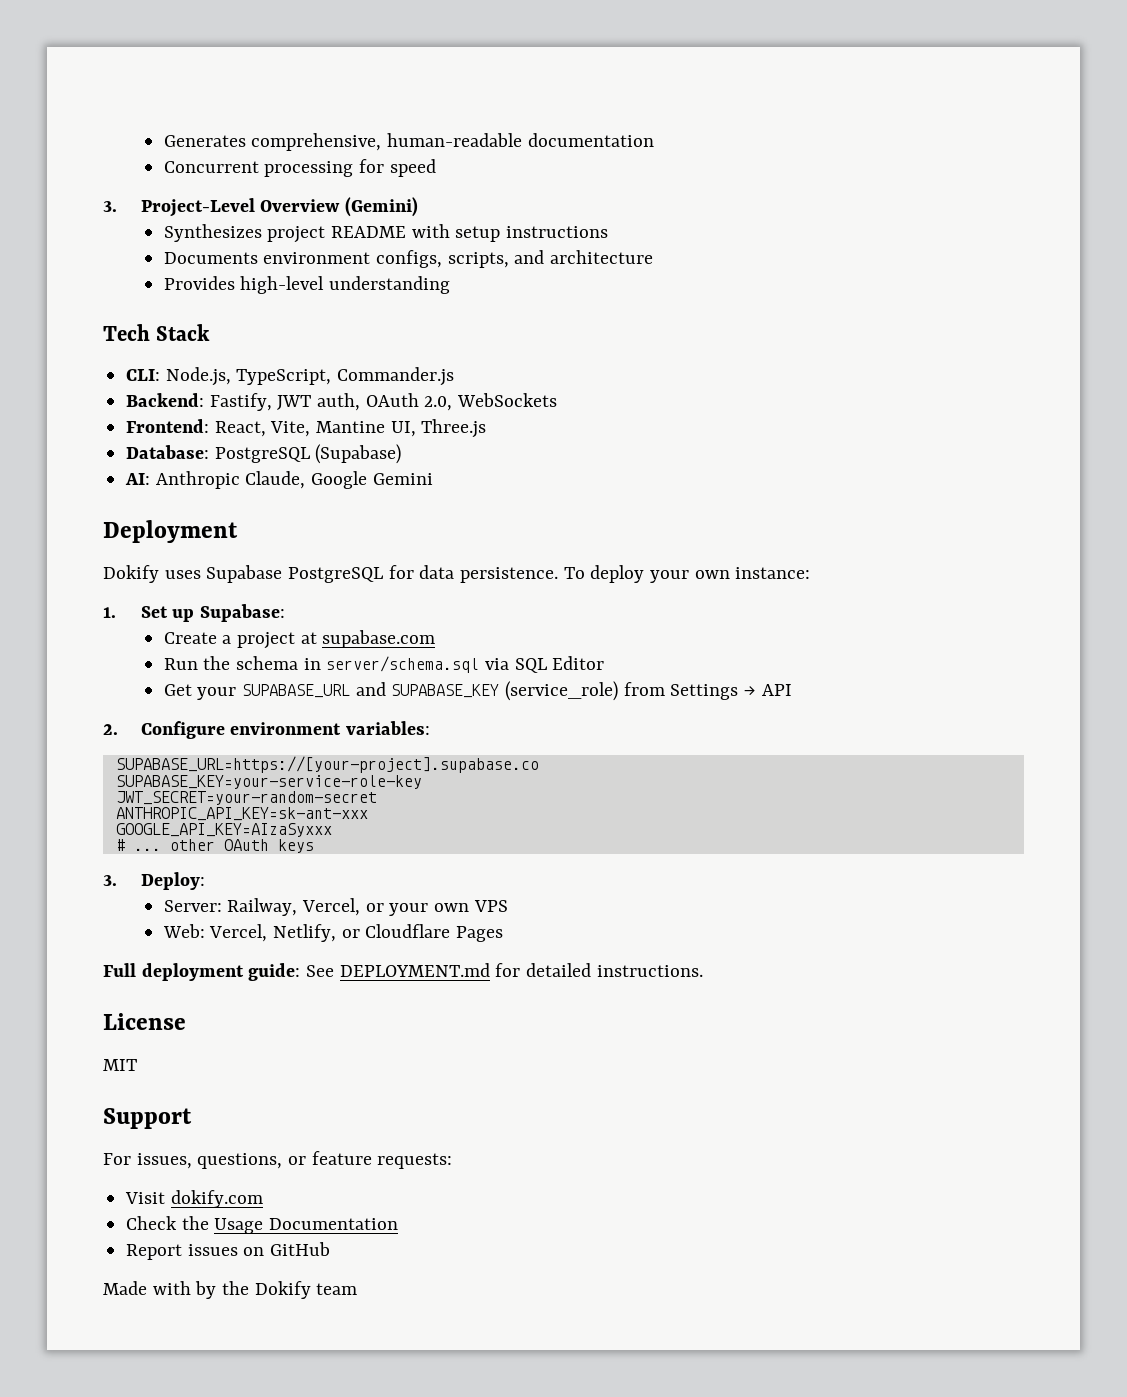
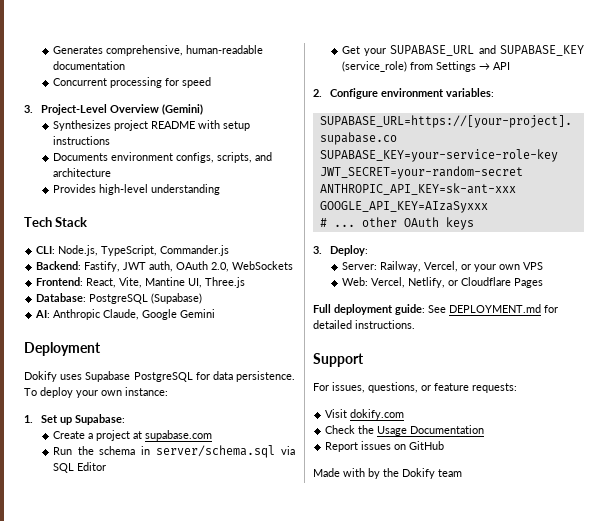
- License
- MIT

